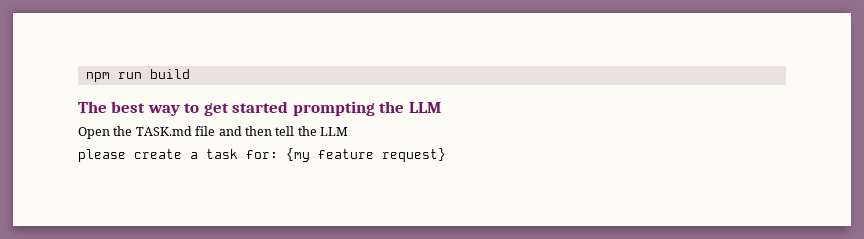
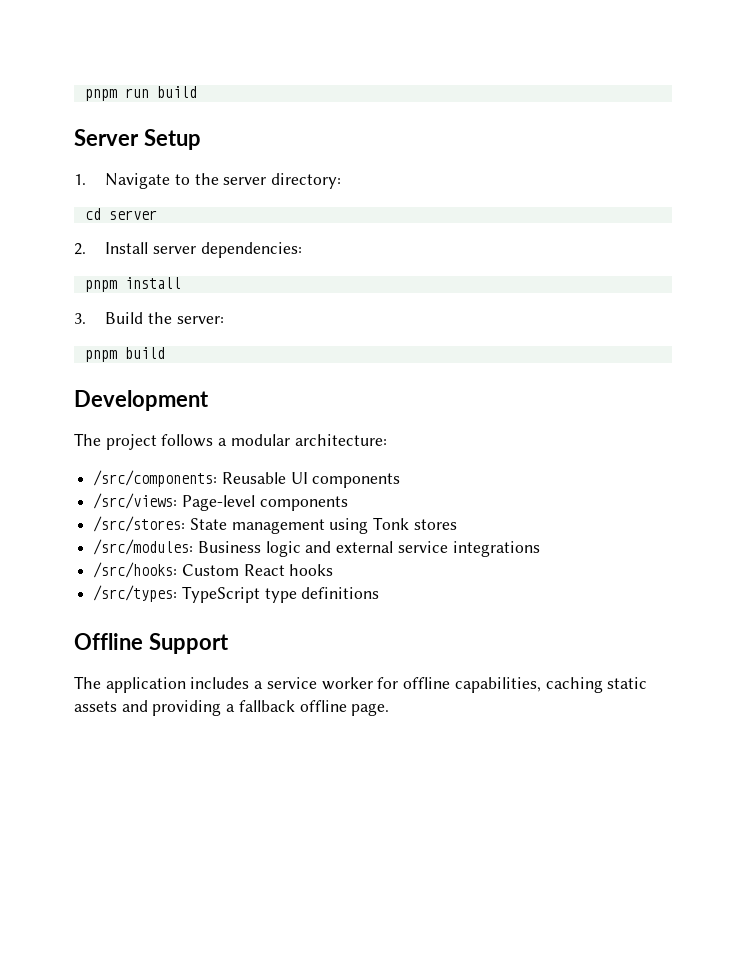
- npm run build
+ pnpm run build
- The best way to get started prompting the LLM
- Open the TASK.md file and then tell the LLM
- please create a task for: {my feature request}
+ Server Setup
+ 1. Navigate to the server directory:
+ cd server
+ 2. Install server dependencies:
+ pnpm install
+ 3. Build the server:
+ pnpm build
+ Development
+ The project follows a modular architecture:
+ /src/components: Reusable UI components
+ /src/views: Page-level components
+ /src/stores: State management using Tonk stores
+ /src/modules: Business logic and external service integrations
+ /src/hooks: Custom React hooks
+ /src/types: TypeScript type definitions
+ Offline Support
+ The application includes a service worker for offline capabilities, caching static assets and providing a fallback offline page.

